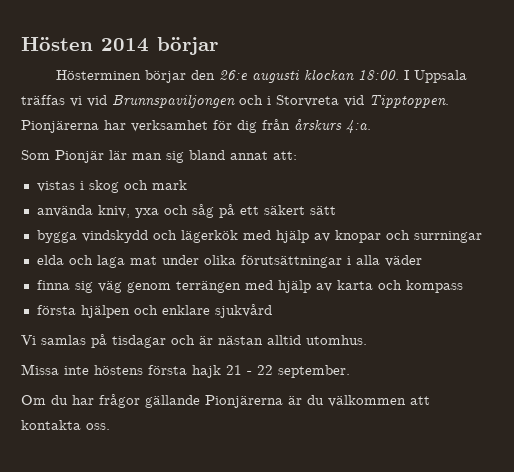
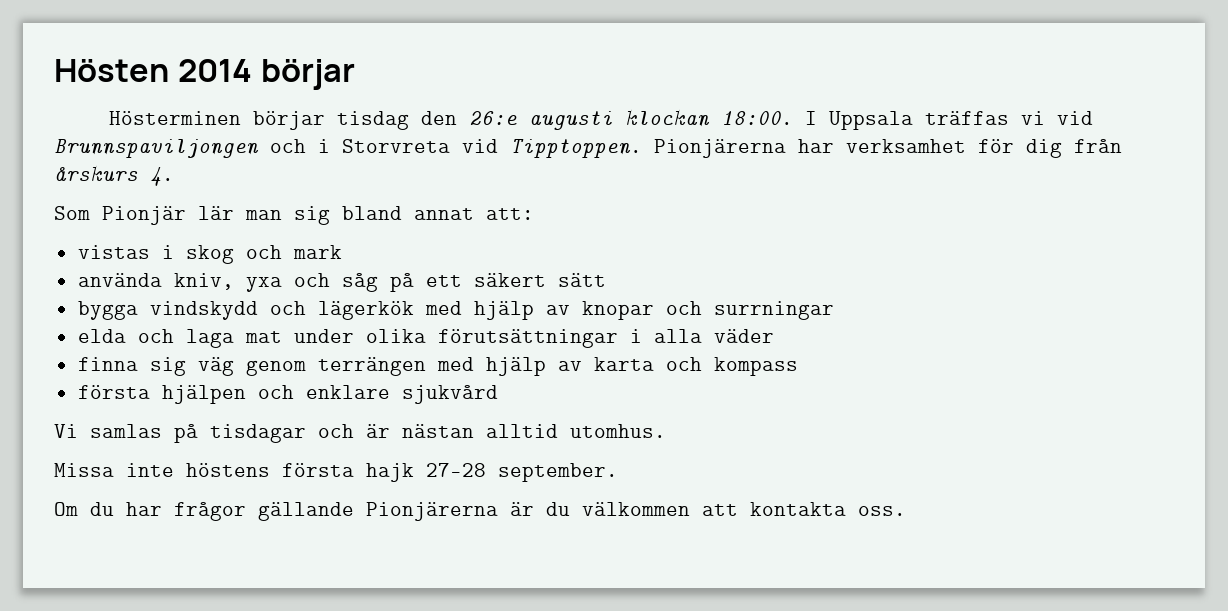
- Hösterminen börjar den 26:e augusti klockan 18:00.
+ Hösterminen börjar tisdag den 26:e augusti klockan 18:00.
- Pionjärerna har verksamhet för dig från årskurs 4:a.
+ Pionjärerna har verksamhet för dig från årskurs 4.
- Missa inte höstens första hajk 21 - 22 september.
+ Missa inte höstens första hajk 27-28 september.

